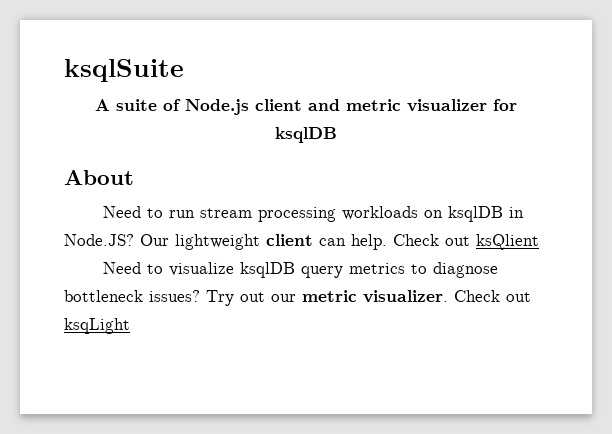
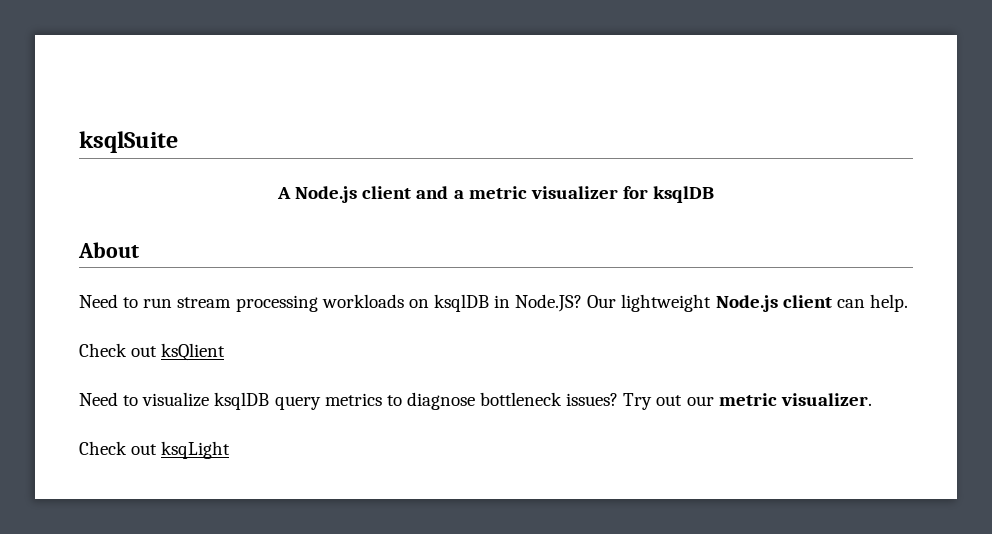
- A suite of Node.js client and metric visualizer for ksqlDB
+ A Node.js client and a metric visualizer for ksqlDB
- Our lightweight client can help. Check out ksQlient
+ Our lightweight Node.js client can help.
+ Check out ksQlient
- Try out our metric visualizer. Check out ksqLight
+ Try out our metric visualizer.
+ Check out ksqLight

